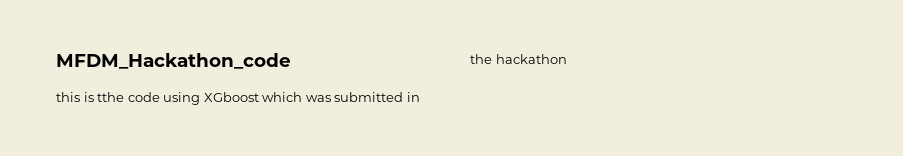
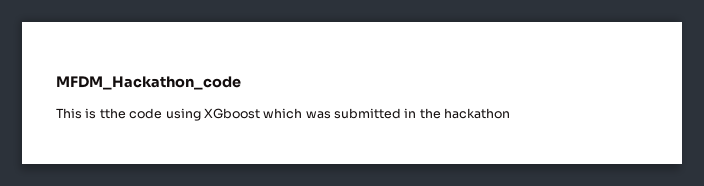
- this is tthe code using XGboost which was submitted in the hackathon
+ This is tthe code using XGboost which was submitted in the hackathon

